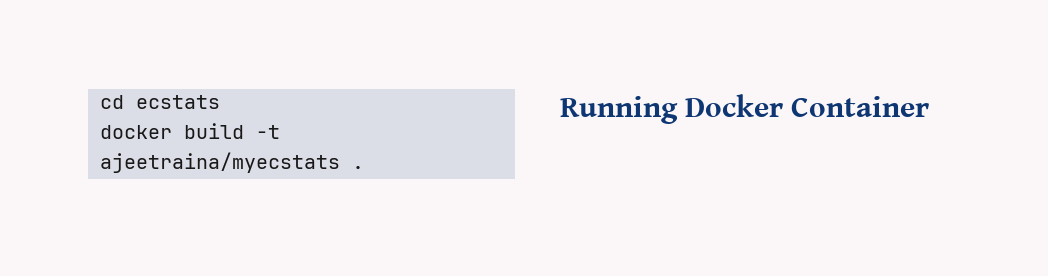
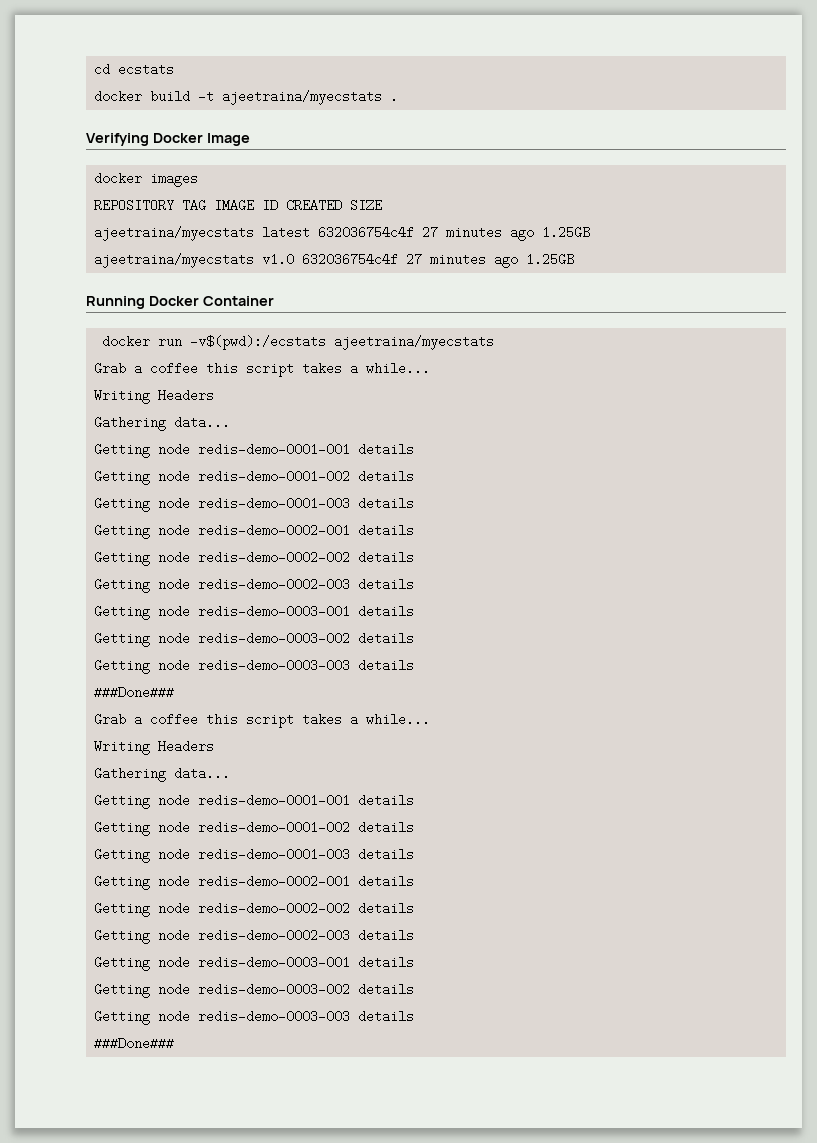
+ Verifying Docker Image
+ docker images
+ REPOSITORY TAG IMAGE ID CREATED SIZE
+ ajeetraina/myecstats latest 632036754c4f 27 minutes ago 1.25GB
+ ajeetraina/myecstats v1.0 632036754c4f 27 minutes ago 1.25GB
  Running Docker Container
+ docker run -v$(pwd):/ecstats ajeetraina/myecstats
+ Grab a coffee this script takes a while...
+ Writing Headers
+ Gathering data...
+ Getting node redis-demo-0001-001 details
+ Getting node redis-demo-0001-002 details
+ Getting node redis-demo-0001-003 details
+ Getting node redis-demo-0002-001 details
+ Getting node redis-demo-0002-002 details
+ Getting node redis-demo-0002-003 details
+ Getting node redis-demo-0003-001 details
+ Getting node redis-demo-0003-002 details
+ Getting node redis-demo-0003-003 details
+ ###Done###
+ Grab a coffee this script takes a while...
+ Writing Headers
+ Gathering data...
+ Getting node redis-demo-0001-001 details
+ Getting node redis-demo-0001-002 details
+ Getting node redis-demo-0001-003 details
+ Getting node redis-demo-0002-001 details
+ Getting node redis-demo-0002-002 details
+ Getting node redis-demo-0002-003 details
+ Getting node redis-demo-0003-001 details
+ Getting node redis-demo-0003-002 details
+ Getting node redis-demo-0003-003 details
+ ###Done###

